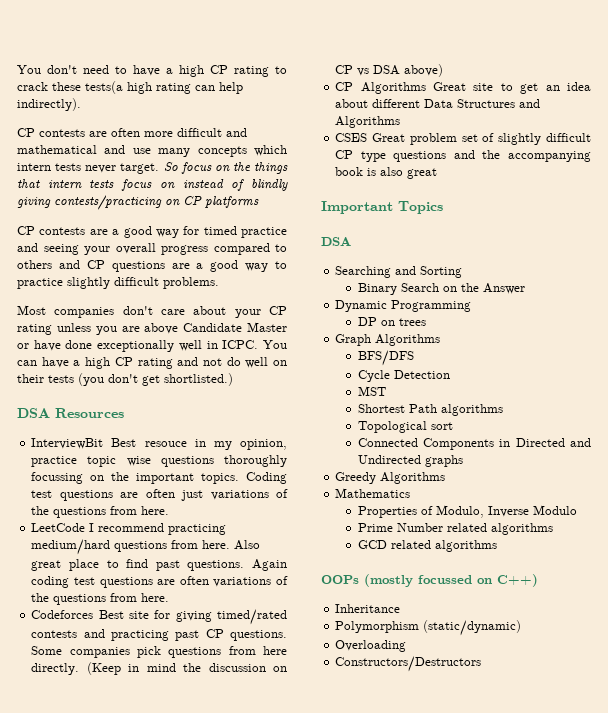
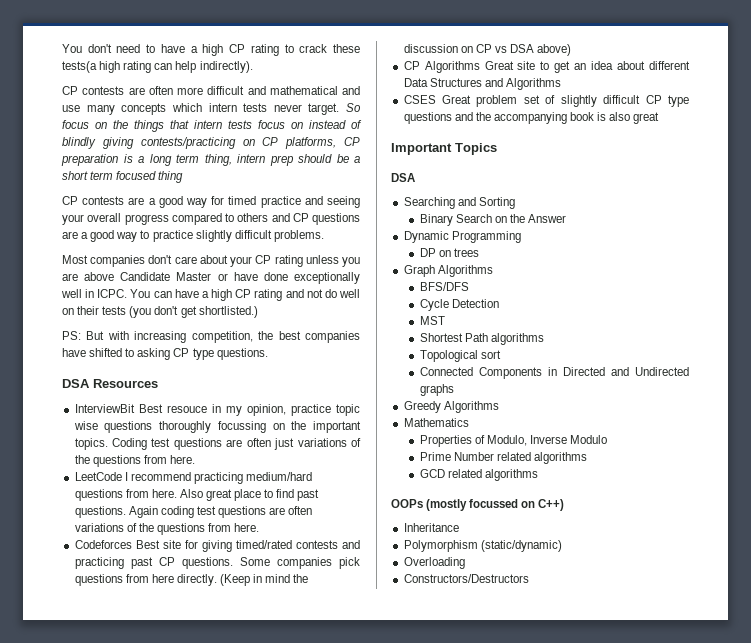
- So focus on the things that intern tests focus on instead of blindly giving contests/practicing on CP platforms
+ So focus on the things that intern tests focus on instead of blindly giving contests/practicing on CP platforms, CP preparation is a long term thing, intern prep should be a short term focused thing
+ PS: But with increasing competition, the best companies have shifted to asking CP type questions.

